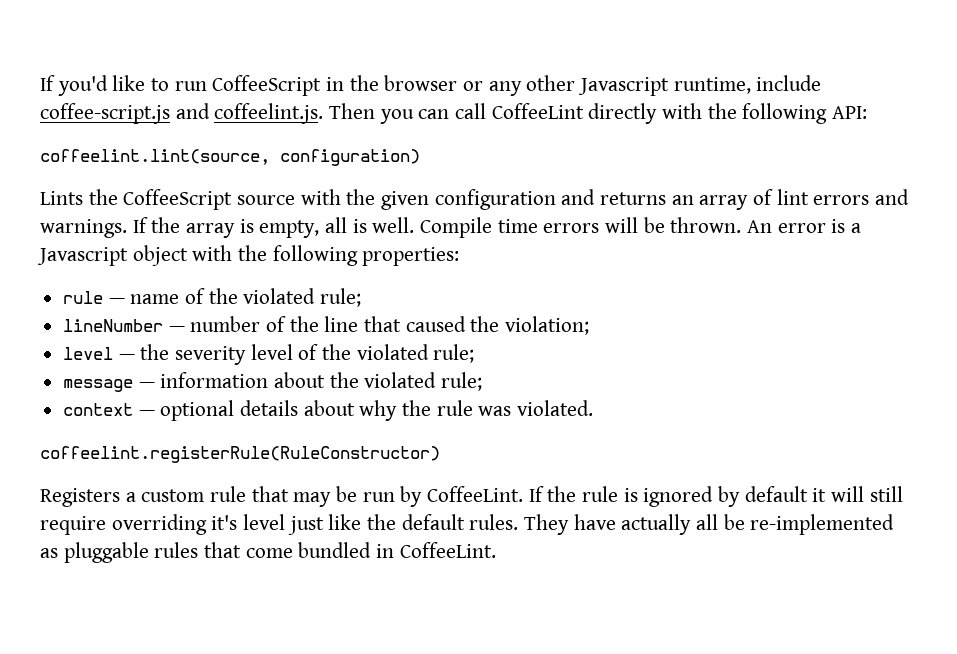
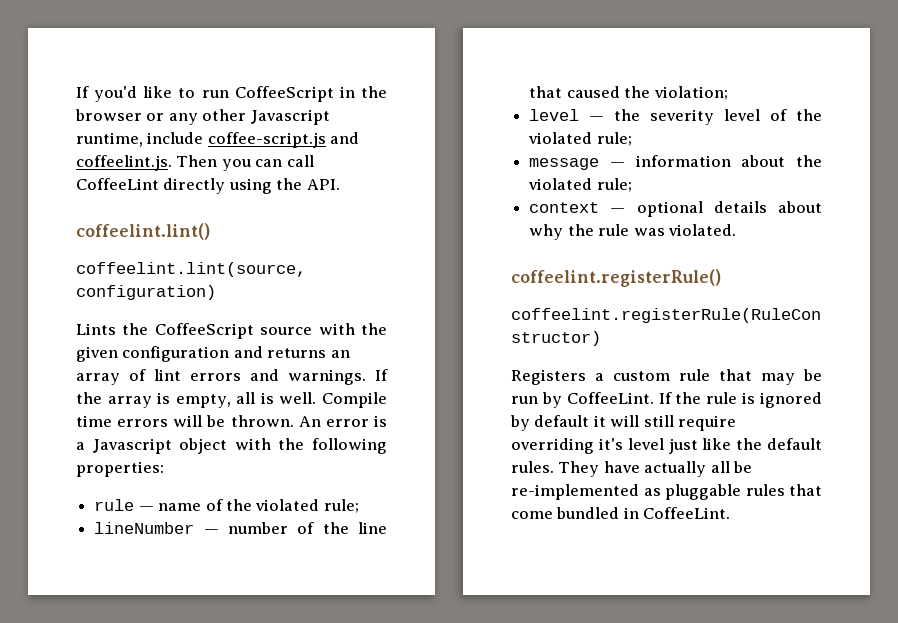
- If you'd like to run CoffeeScript in the browser or any other Javascript runtime, include coffee-script.js and coffeelint.js. Then you can call CoffeeLint directly with the following API:
+ If you'd like to run CoffeeScript in the browser or any other Javascript runtime, include coffee-script.js and coffeelint.js. Then you can call CoffeeLint directly using the API.
+ coffeelint.lint()
+ coffeelint.registerRule()

